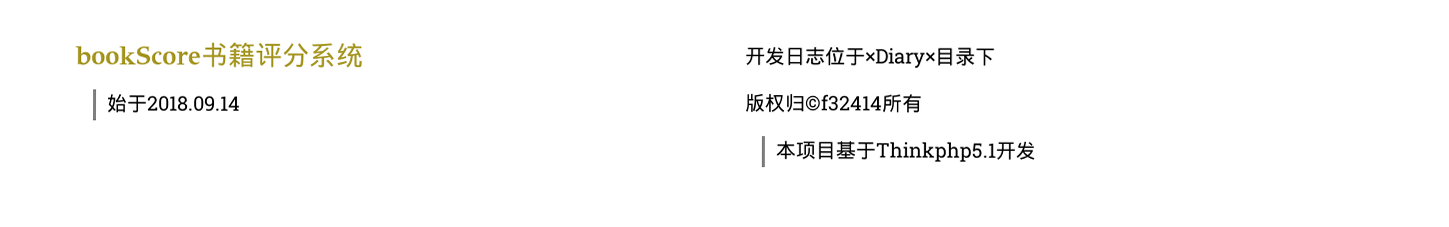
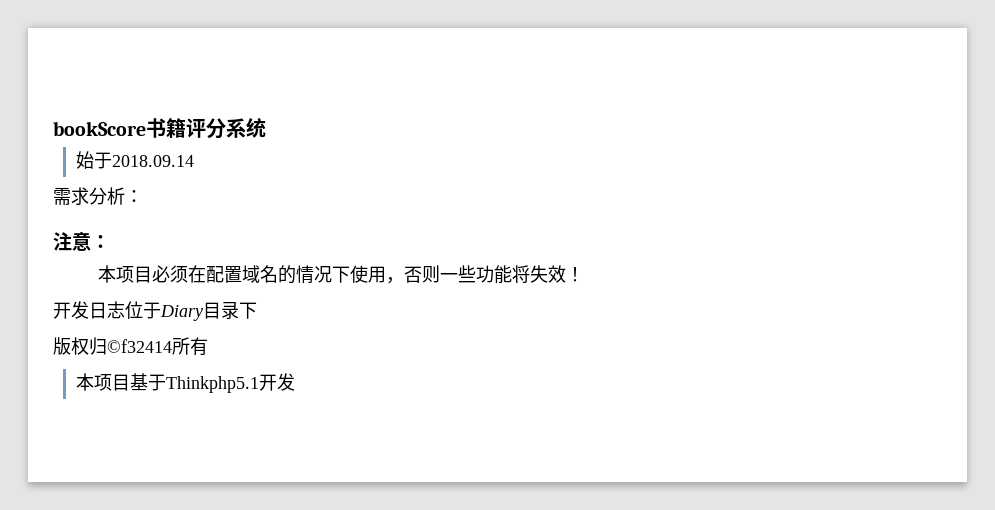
+ 需求分析：
+ 注意：
+ 本项目必须在配置域名的情况下使用，否则一些功能将失效！
- 开发日志位于×Diary×目录下
+ 开发日志位于Diary目录下

